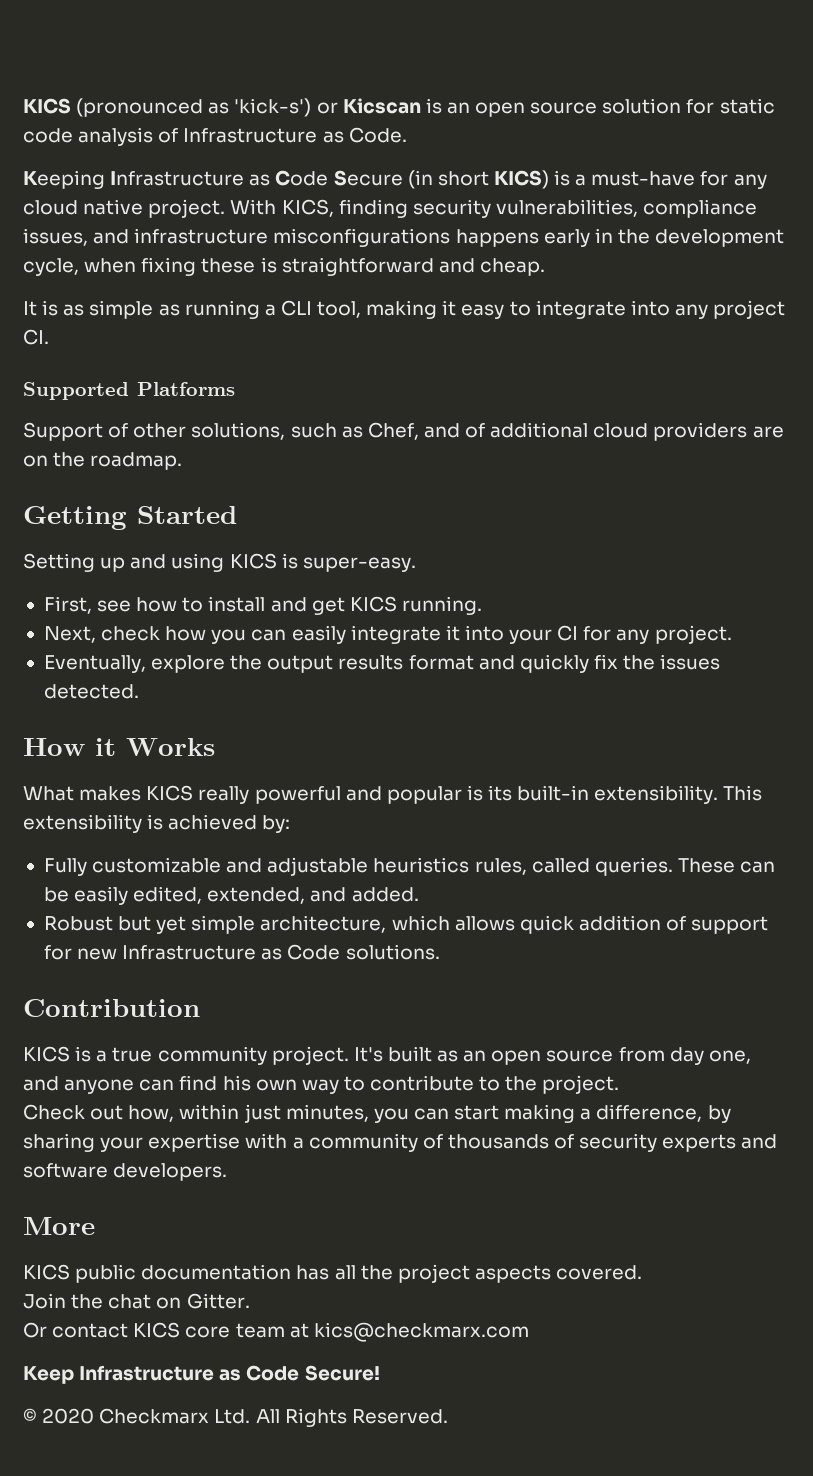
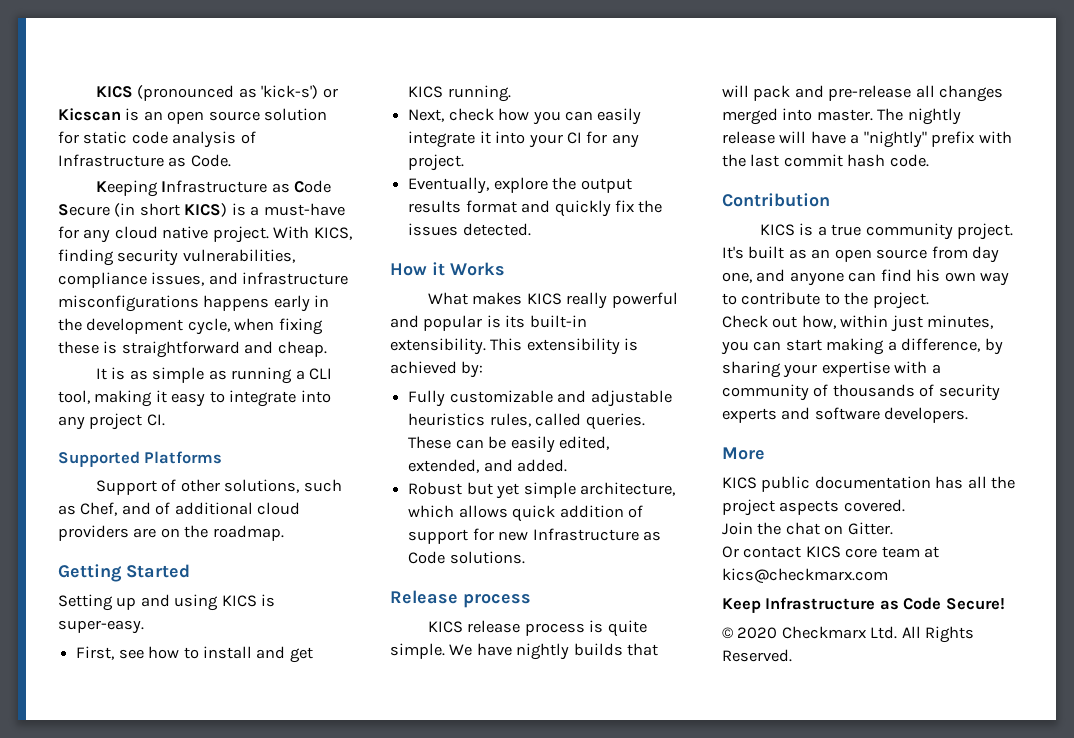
+ Release process
+ KICS release process is quite simple. We have nightly builds that will pack and pre-release all changes merged into master. The nightly release will have a "nightly" prefix with the last commit hash code.

